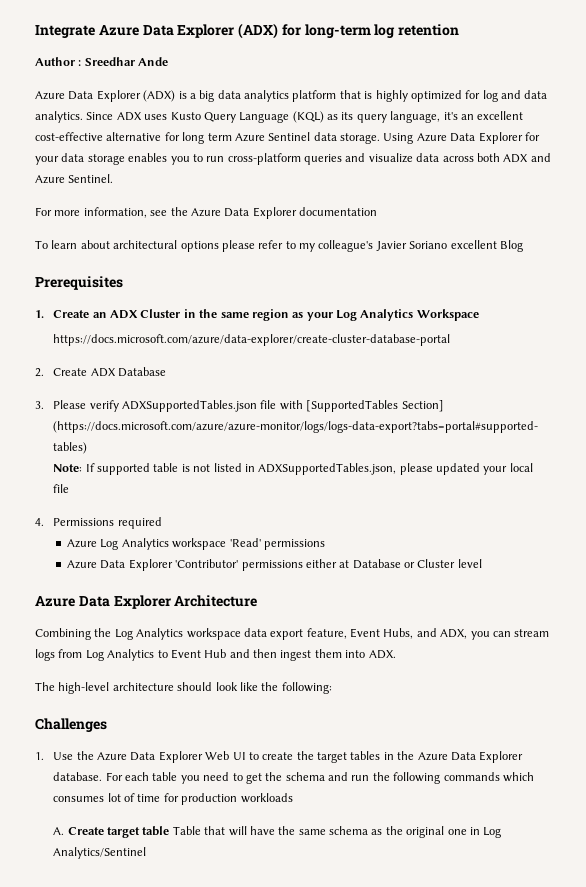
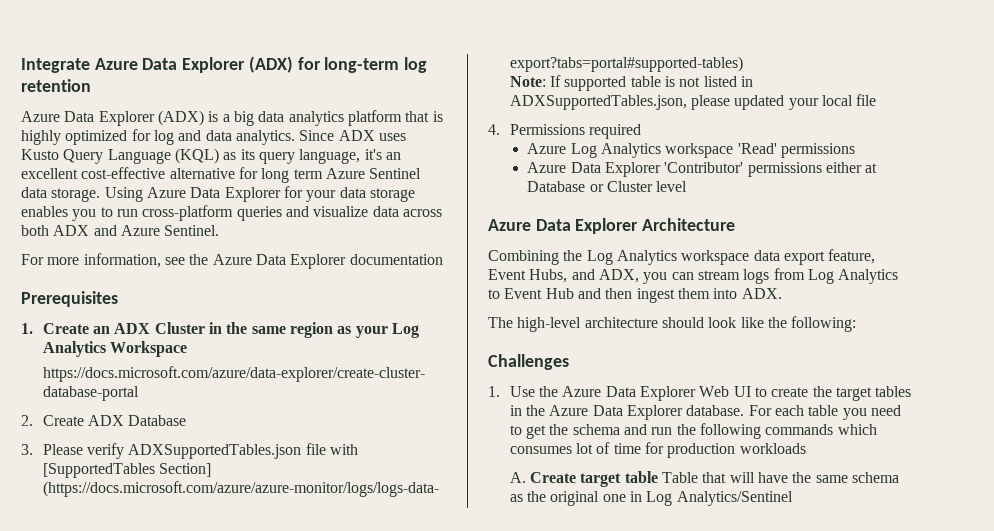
- Author : Sreedhar Ande
- To learn about architectural options please refer to my colleague's Javier Soriano excellent Blog

